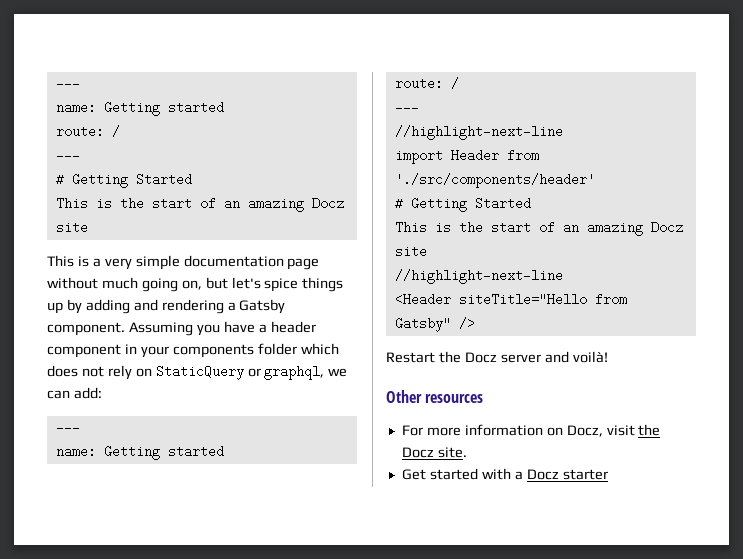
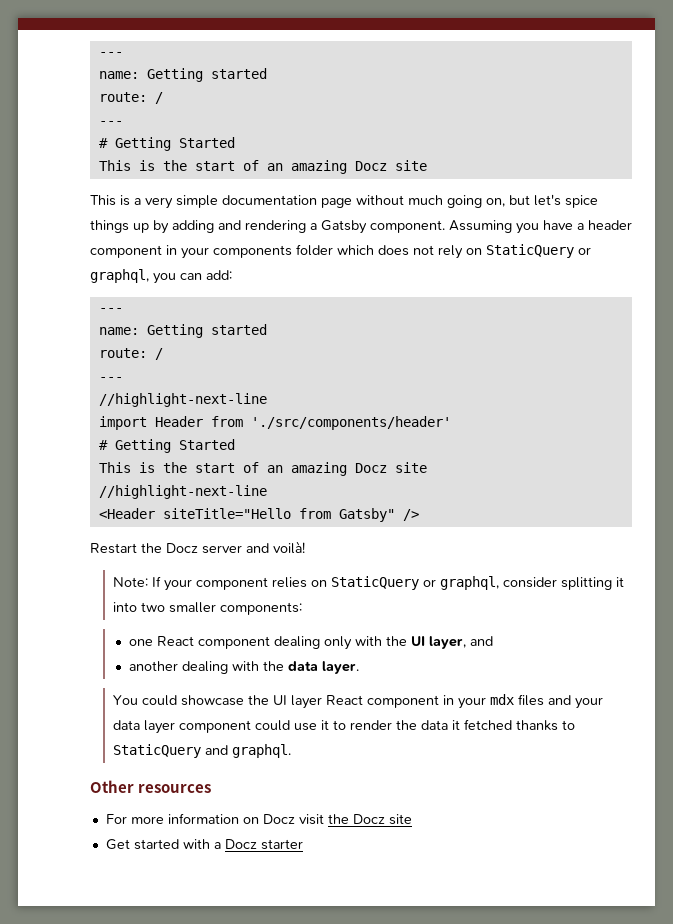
- Assuming you have a header component in your components folder which does not rely on StaticQuery or graphql, we can add:
+ Assuming you have a header component in your components folder which does not rely on StaticQuery or graphql, you can add:
+ Note: If your component relies on StaticQuery or graphql, consider splitting it into two smaller components:
+ one React component dealing only with the UI layer, and
+ another dealing with the data layer.
+ You could showcase the UI layer React component in your mdx files and your data layer component could use it to render the data it fetched thanks to StaticQuery and graphql.
- For more information on Docz, visit the Docz site.
+ For more information on Docz visit the Docz site

